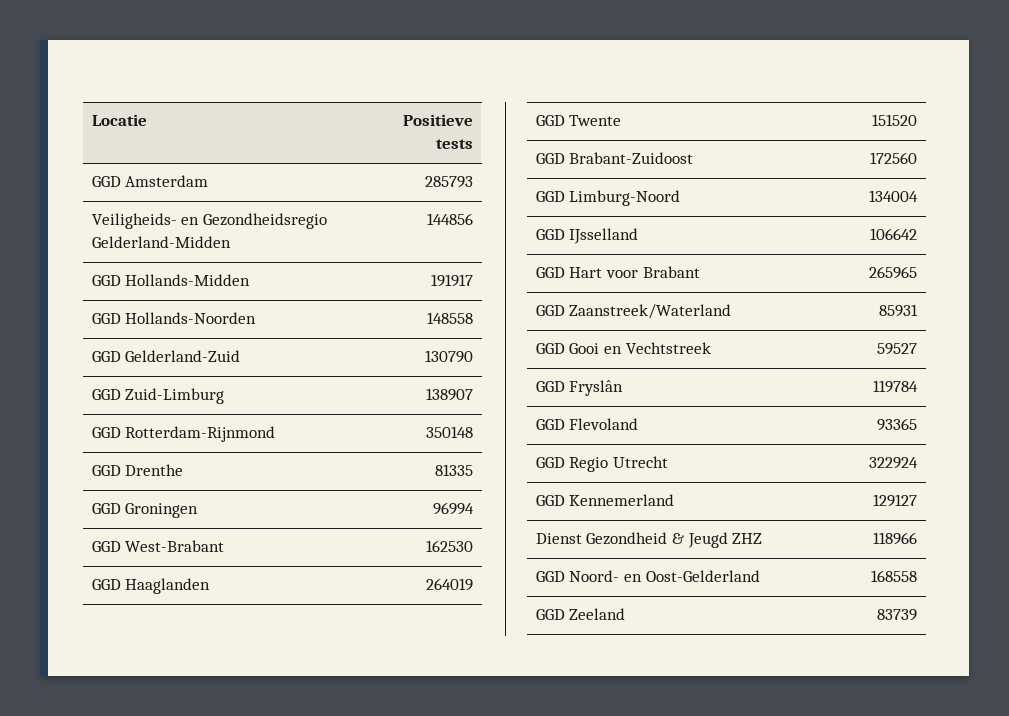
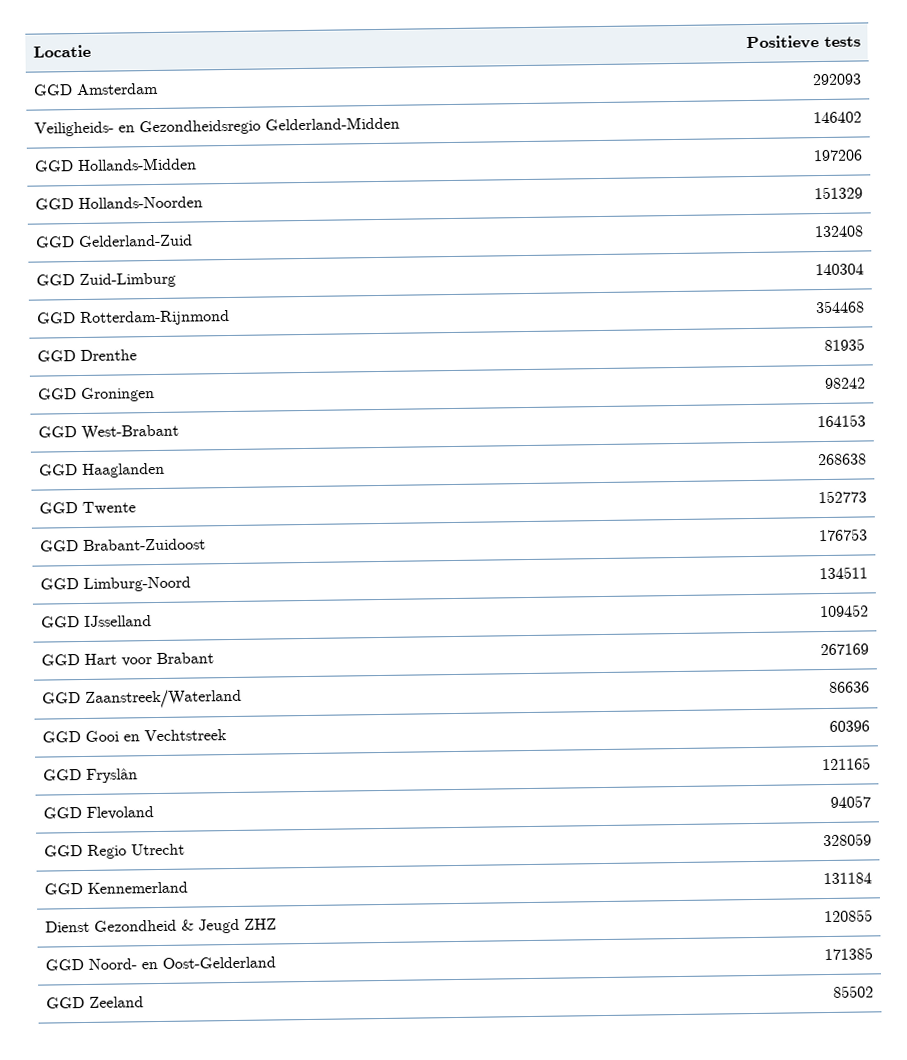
- GGD Amsterdam | 285793
+ GGD Amsterdam | 292093
- Veiligheids- en Gezondheidsregio Gelderland-Midden | 144856
+ Veiligheids- en Gezondheidsregio Gelderland-Midden | 146402
- GGD Hollands-Midden | 191917
+ GGD Hollands-Midden | 197206
- GGD Hollands-Noorden | 148558
+ GGD Hollands-Noorden | 151329
- GGD Gelderland-Zuid | 130790
+ GGD Gelderland-Zuid | 132408
- GGD Zuid-Limburg | 138907
+ GGD Zuid-Limburg | 140304
- GGD Rotterdam-Rijnmond | 350148
+ GGD Rotterdam-Rijnmond | 354468
- GGD Drenthe | 81335
+ GGD Drenthe | 81935
- GGD Groningen | 96994
+ GGD Groningen | 98242
- GGD West-Brabant | 162530
+ GGD West-Brabant | 164153
- GGD Haaglanden | 264019
+ GGD Haaglanden | 268638
- GGD Twente | 151520
+ GGD Twente | 152773
- GGD Brabant-Zuidoost | 172560
+ GGD Brabant-Zuidoost | 176753
- GGD Limburg-Noord | 134004
+ GGD Limburg-Noord | 134511
- GGD IJsselland | 106642
+ GGD IJsselland | 109452
- GGD Hart voor Brabant | 265965
+ GGD Hart voor Brabant | 267169
- GGD Zaanstreek/Waterland | 85931
+ GGD Zaanstreek/Waterland | 86636
- GGD Gooi en Vechtstreek | 59527
+ GGD Gooi en Vechtstreek | 60396
- GGD Fryslân | 119784
+ GGD Fryslân | 121165
- GGD Flevoland | 93365
+ GGD Flevoland | 94057
- GGD Regio Utrecht | 322924
+ GGD Regio Utrecht | 328059
- GGD Kennemerland | 129127
+ GGD Kennemerland | 131184
- Dienst Gezondheid & Jeugd ZHZ | 118966
+ Dienst Gezondheid & Jeugd ZHZ | 120855
- GGD Noord- en Oost-Gelderland | 168558
+ GGD Noord- en Oost-Gelderland | 171385
- GGD Zeeland | 83739
+ GGD Zeeland | 85502

